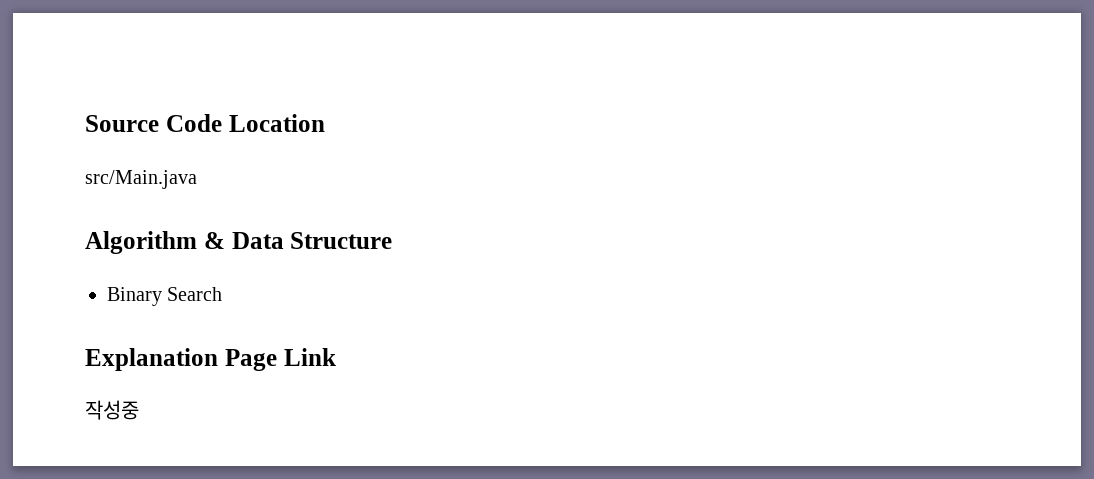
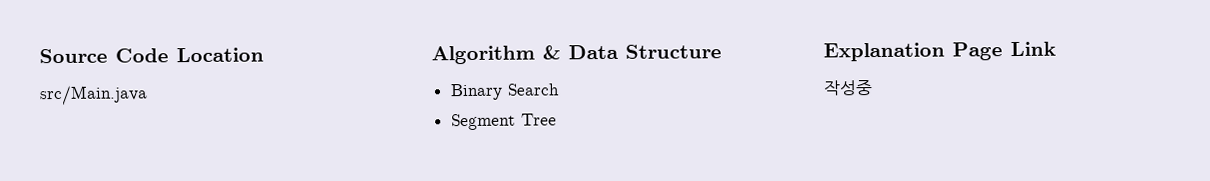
+ Segment Tree

